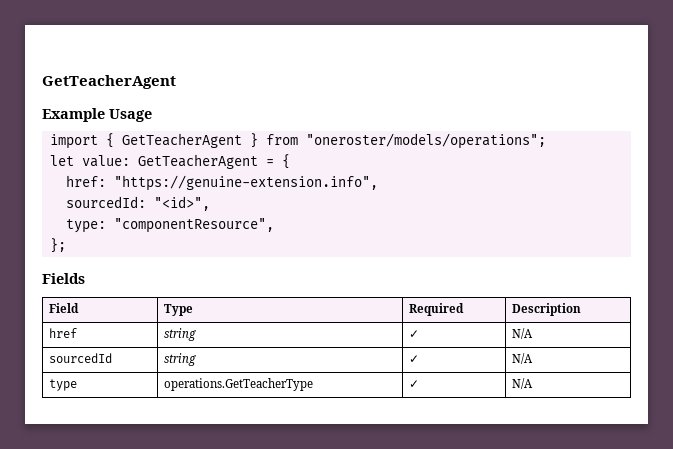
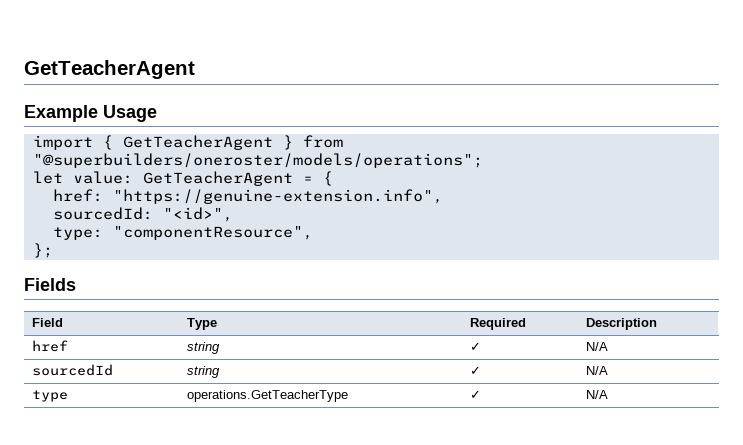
- import { GetTeacherAgent } from "oneroster/models/operations";
+ import { GetTeacherAgent } from "@superbuilders/oneroster/models/operations";

